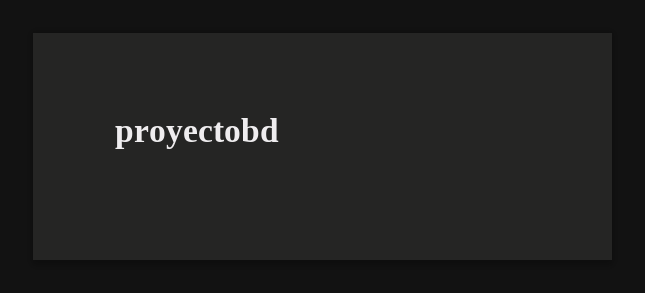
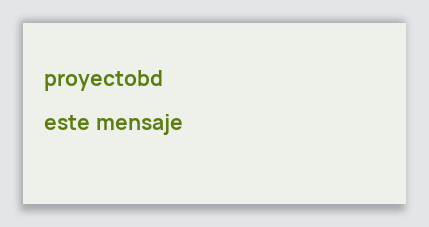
+ este mensaje

